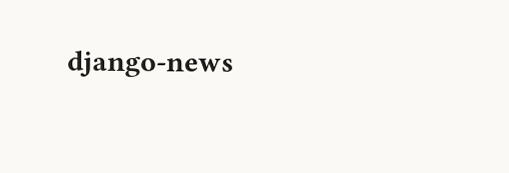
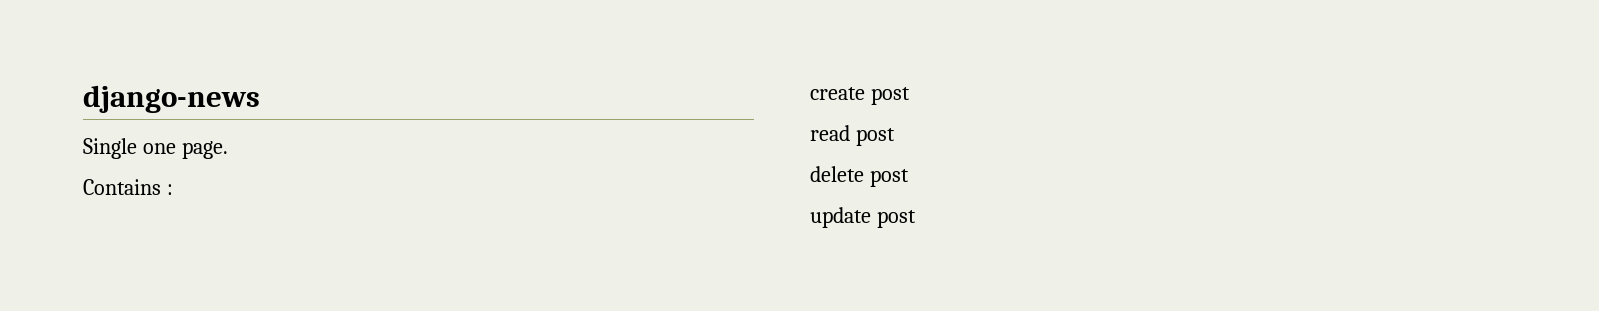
+ Single one page.
+ Contains :
+ create post
+ read post
+ delete post
+ update post

